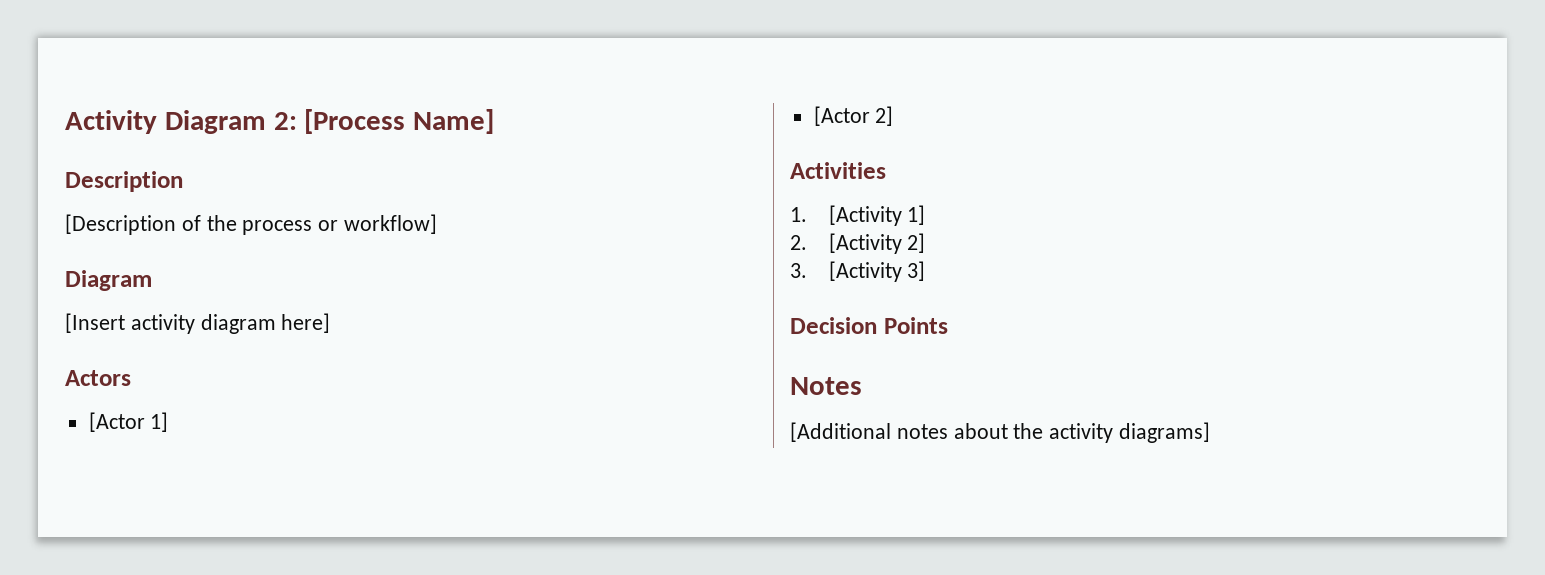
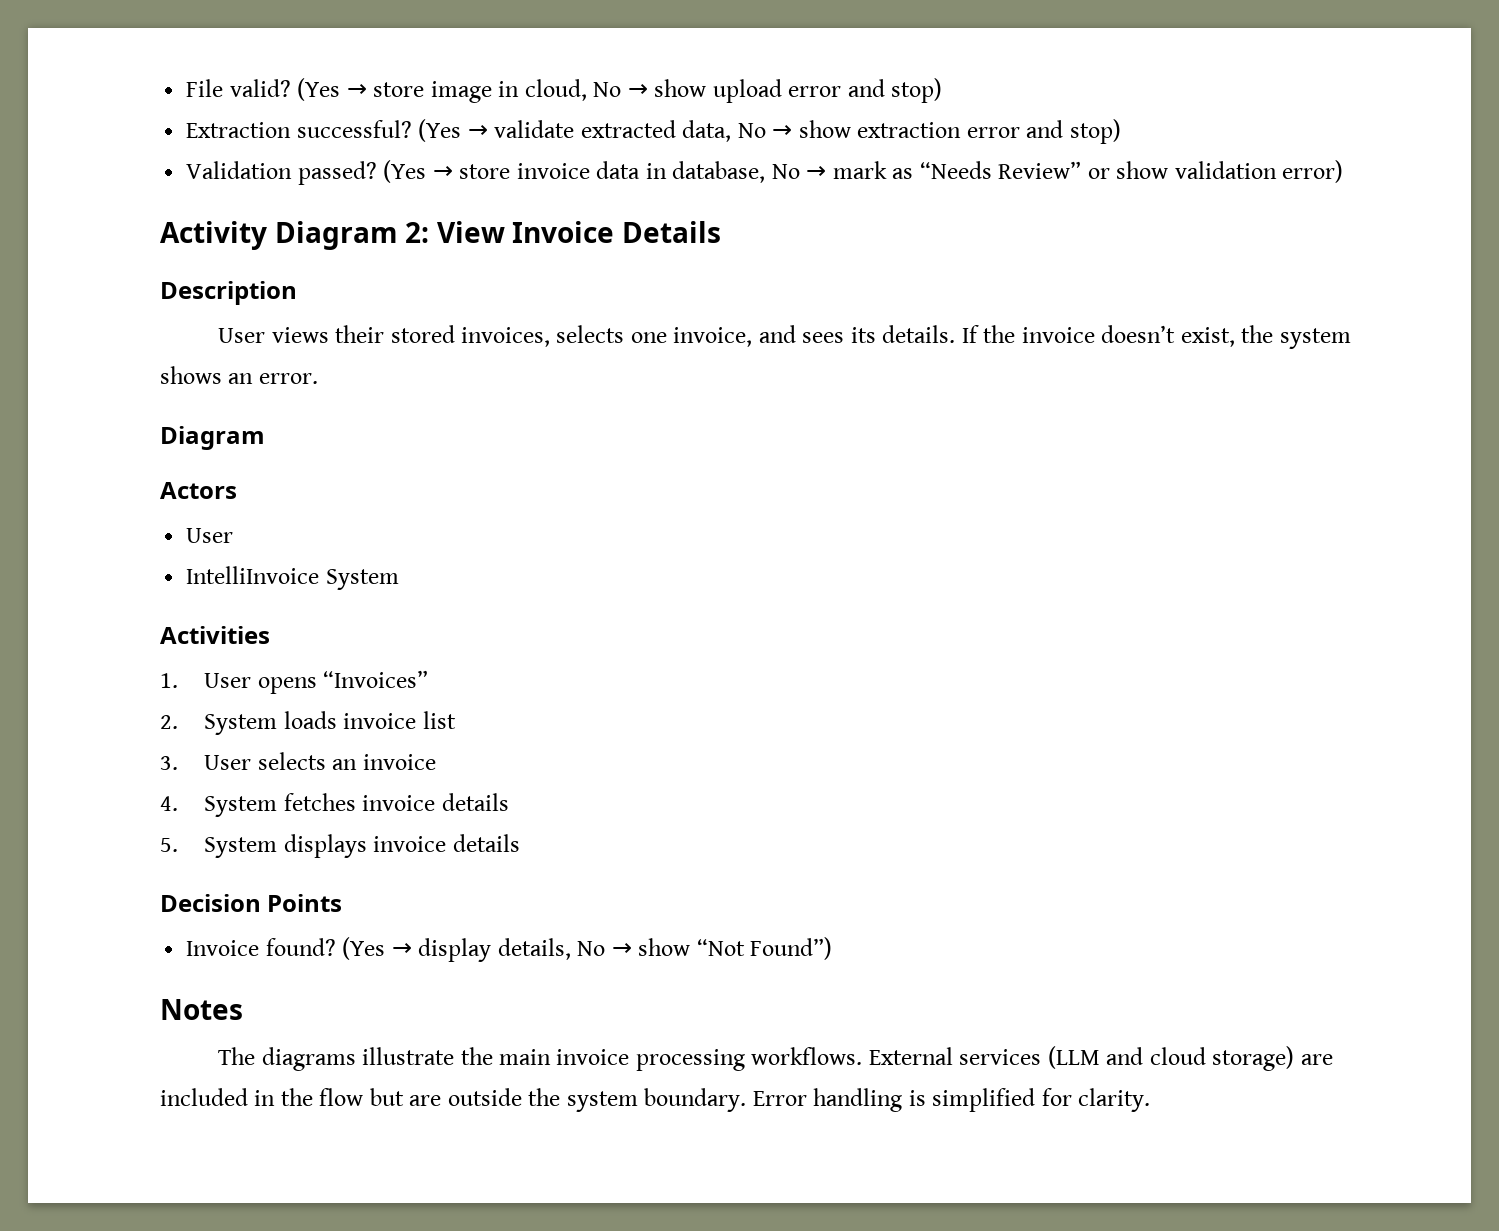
- Activity Diagram 2: [Process Name]
+ File valid? (Yes → store image in cloud, No → show upload error and stop)
+ Extraction successful? (Yes → validate extracted data, No → show extraction error and stop)
+ Validation passed? (Yes → store invoice data in database, No → mark as “Needs Review” or show validation error)
+ Activity Diagram 2: View Invoice Details
  Description
- [Description of the process or workflow]
+ User views their stored invoices, selects one invoice, and sees its details. If the invoice doesn’t exist, the system shows an error.
  Diagram
- [Insert activity diagram here]
  Actors
- [Actor 1]
- [Actor 2]
+ User
+ IntelliInvoice System
  Activities
- 1. [Activity 1]
- 2. [Activity 2]
- 3. [Activity 3]
+ 1. User opens “Invoices”
+ 2. System loads invoice list
+ 3. User selects an invoice
+ 4. System fetches invoice details
+ 5. System displays invoice details
  Decision Points
+ Invoice found? (Yes → display details, No → show “Not Found”)
  Notes
- [Additional notes about the activity diagrams]
+ The diagrams illustrate the main invoice processing workflows. External services (LLM and cloud storage) are included in the flow but are outside the system boundary. Error handling is simplified for clarity.

